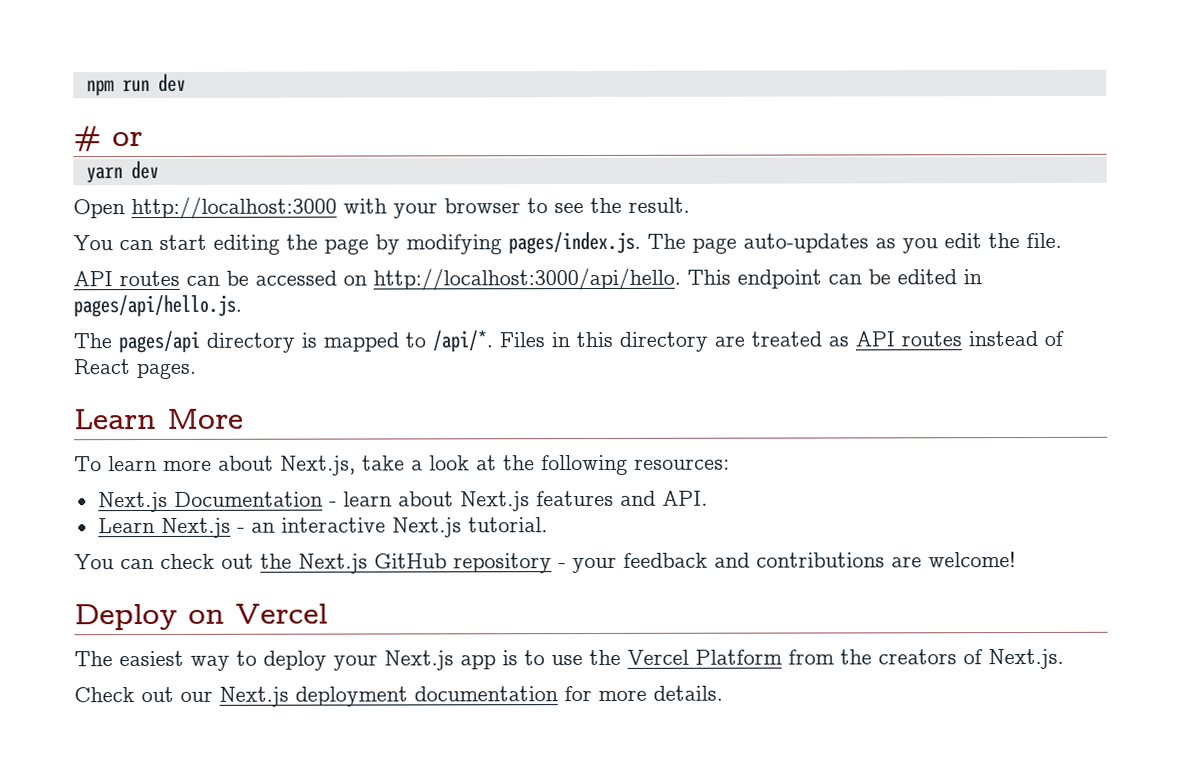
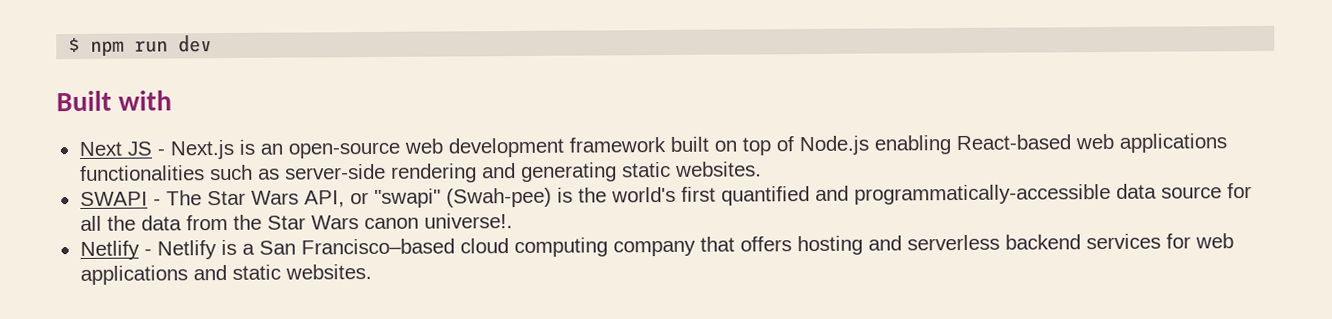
- npm run dev
+ $ npm run dev
- # or
- yarn dev
- Open http://localhost:3000 with your browser to see the result.
- You can start editing the page by modifying pages/index.js. The page auto-updates as you edit the file.
- API routes can be accessed on http://localhost:3000/api/hello. This endpoint can be edited in pages/api/hello.js.
- The pages/api directory is mapped to /api/*. Files in this directory are treated as API routes instead of React pages.
- Learn More
- To learn more about Next.js, take a look at the following resources:
- Next.js Documentation - learn about Next.js features and API.
- Learn Next.js - an interactive Next.js tutorial.
- You can check out the Next.js GitHub repository - your feedback and contributions are welcome!
- Deploy on Vercel
- The easiest way to deploy your Next.js app is to use the Vercel Platform from the creators of Next.js.
- Check out our Next.js deployment documentation for more details.
+ Built with
+ Next JS - Next.js is an open-source web development framework built on top of Node.js enabling React-based web applications functionalities such as server-side rendering and generating static websites.
+ SWAPI - The Star Wars API, or "swapi" (Swah-pee) is the world's first quantified and programmatically-accessible data source for all the data from the Star Wars canon universe!.
+ Netlify - Netlify is a San Francisco–based cloud computing company that offers hosting and serverless backend services for web applications and static websites.

